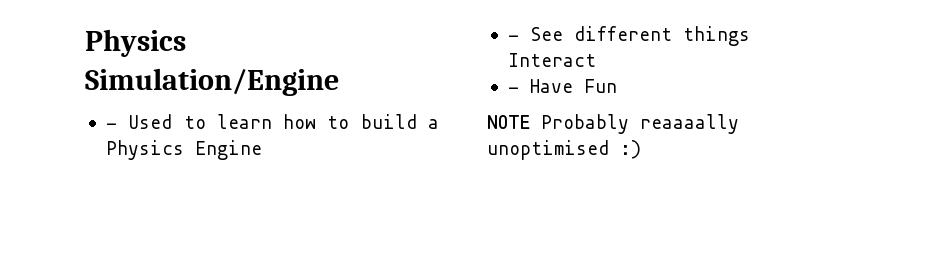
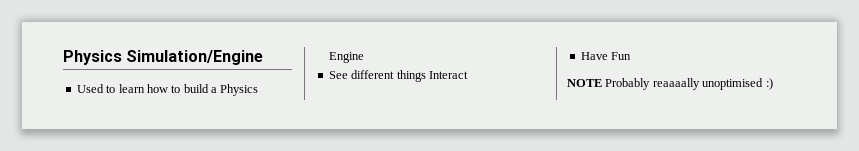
- - Used to learn how to build a Physics Engine
+ Used to learn how to build a Physics Engine
- - See different things Interact
+ See different things Interact
- - Have Fun
+ Have Fun

